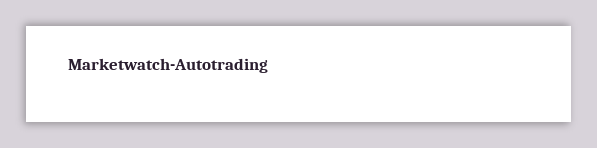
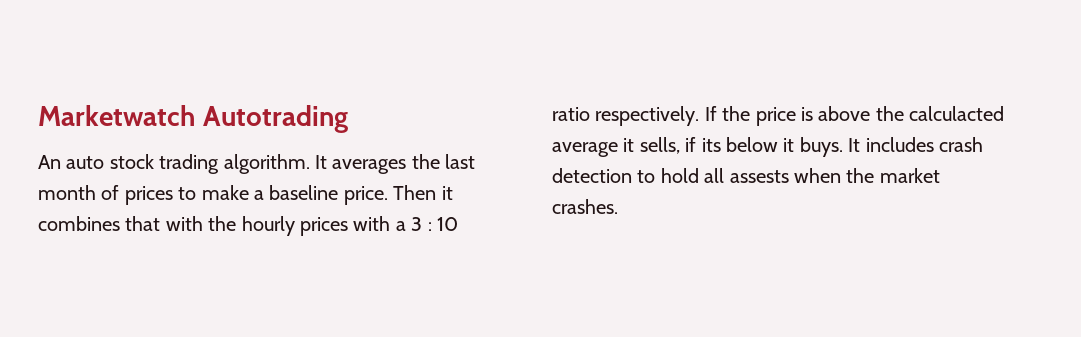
- Marketwatch-Autotrading
+ Marketwatch Autotrading
+ An auto stock trading algorithm. It averages the last month of prices to make a baseline price. Then it combines that with the hourly prices with a 3 : 10 ratio respectively. If the price is above the calculacted average it sells, if its below it buys. It includes crash detection to hold all assests when the market crashes.

